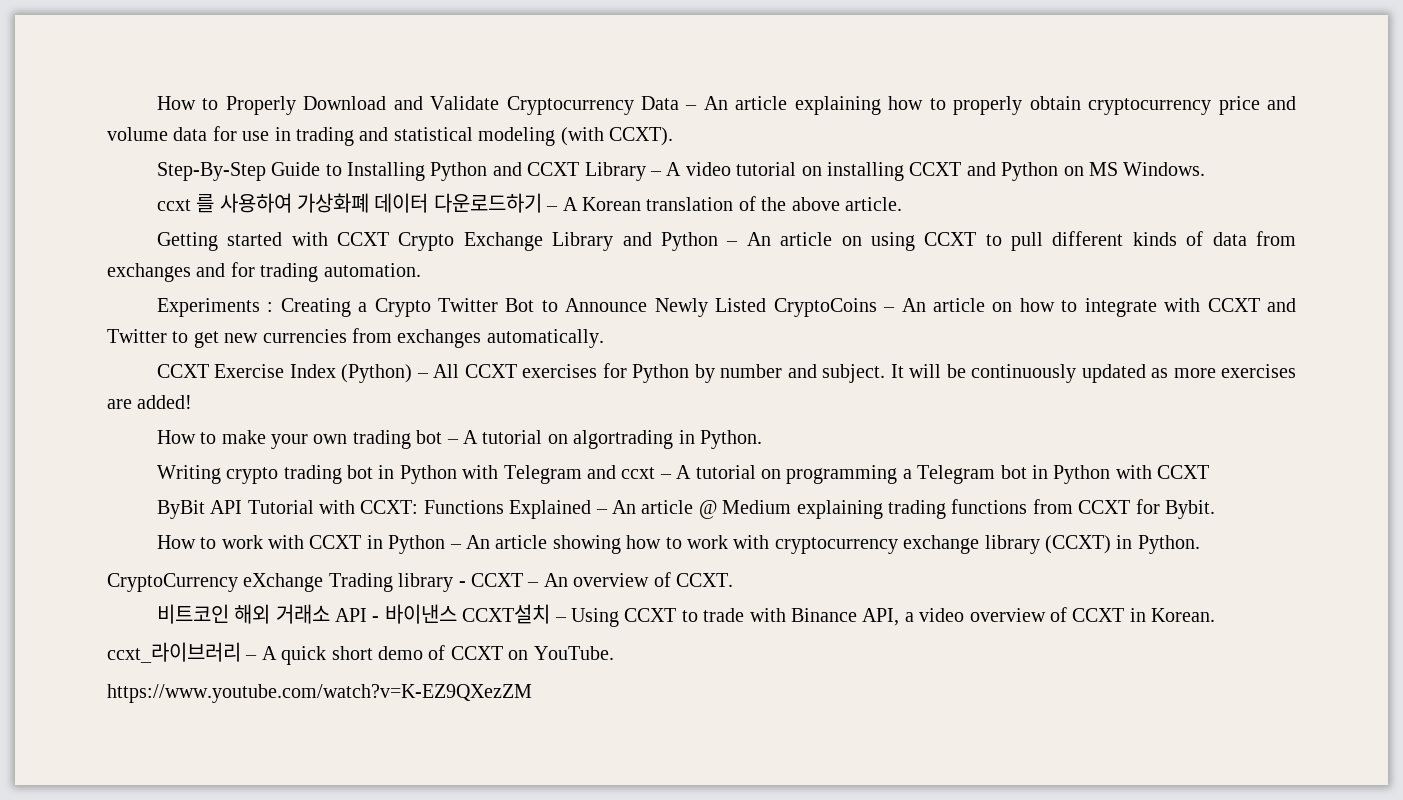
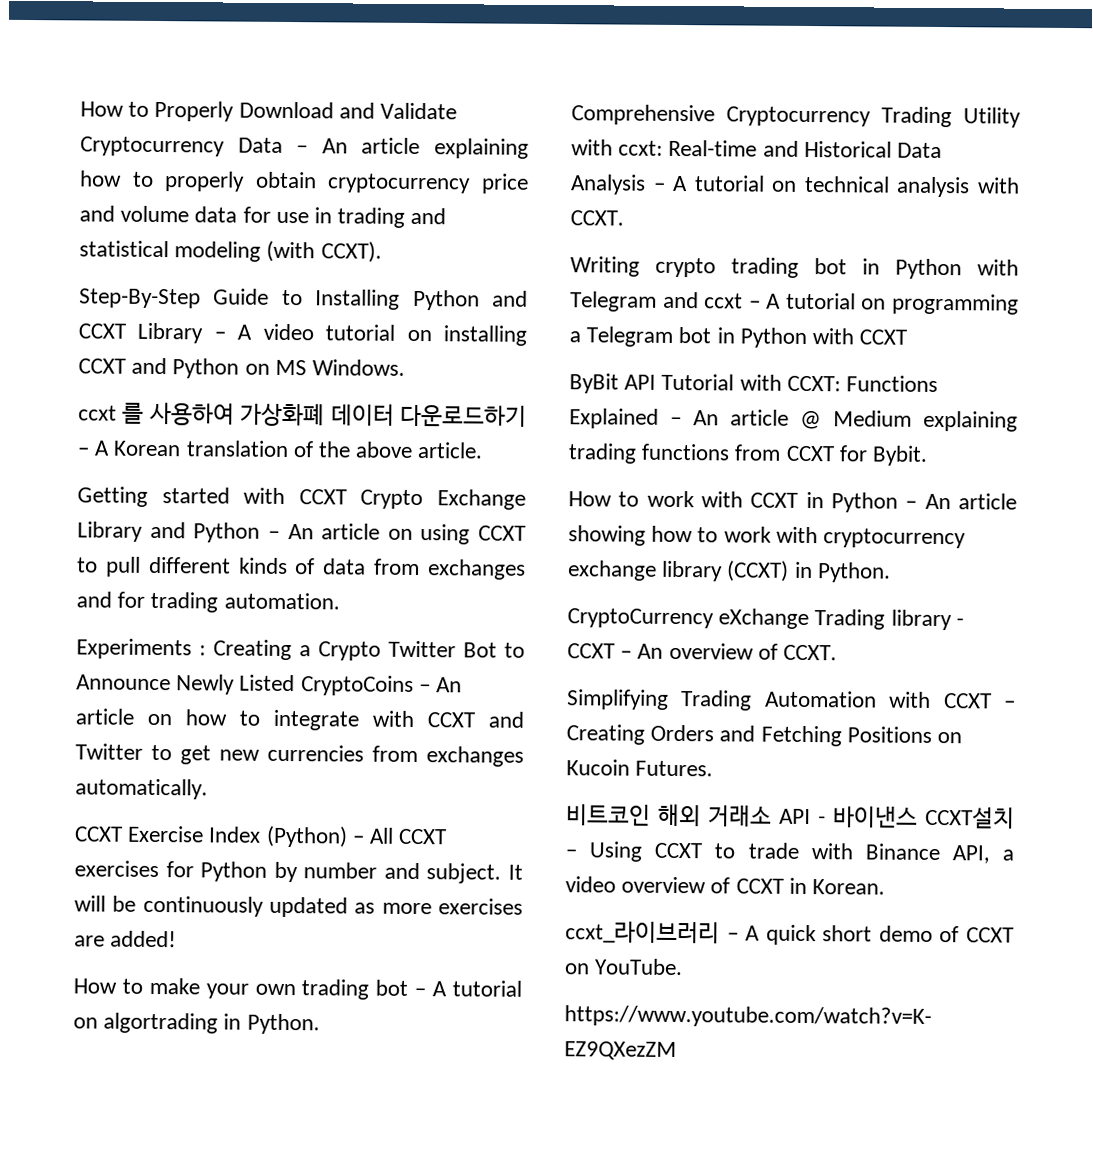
+ Comprehensive Cryptocurrency Trading Utility with ccxt: Real-time and Historical Data Analysis – A tutorial on technical analysis with CCXT.
+ Simplifying Trading Automation with CCXT – Creating Orders and Fetching Positions on Kucoin Futures.

